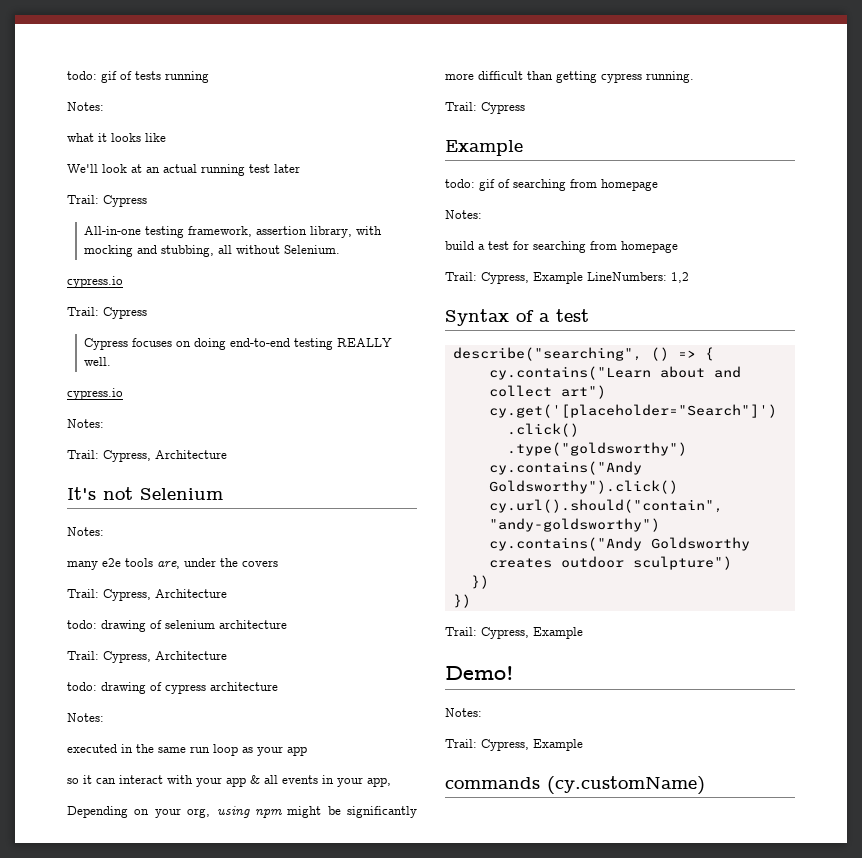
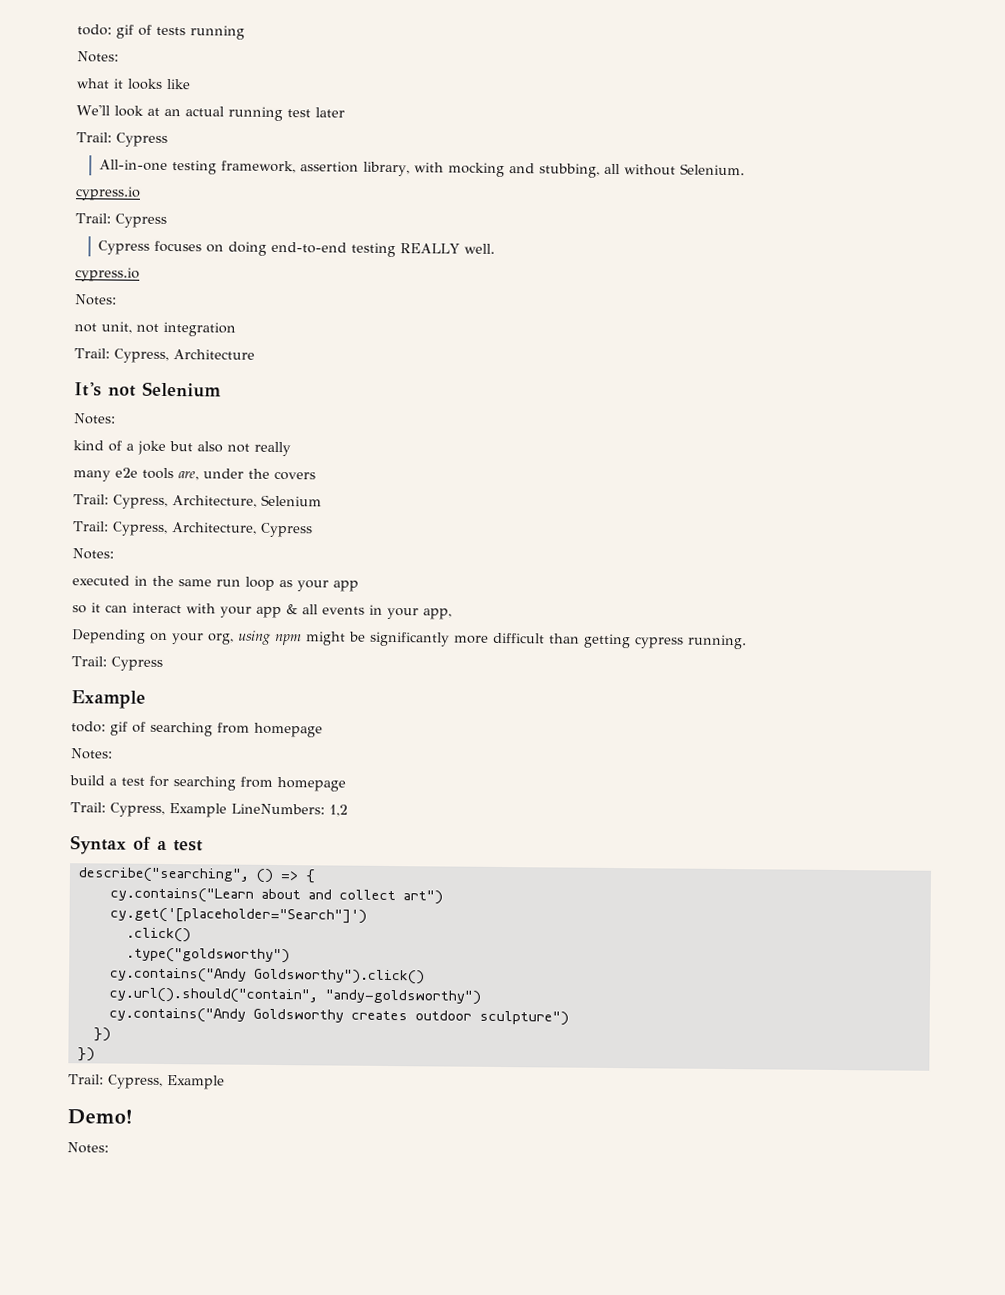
+ not unit, not integration
+ kind of a joke but also not really
  many e2e tools are, under the covers
- Trail: Cypress, Architecture
- todo: drawing of selenium architecture
- Trail: Cypress, Architecture
- todo: drawing of cypress architecture
+ Trail: Cypress, Architecture, Selenium
+ Trail: Cypress, Architecture, Cypress
  Demo!
  Notes:
- Trail: Cypress, Example
- commands (cy.customName)

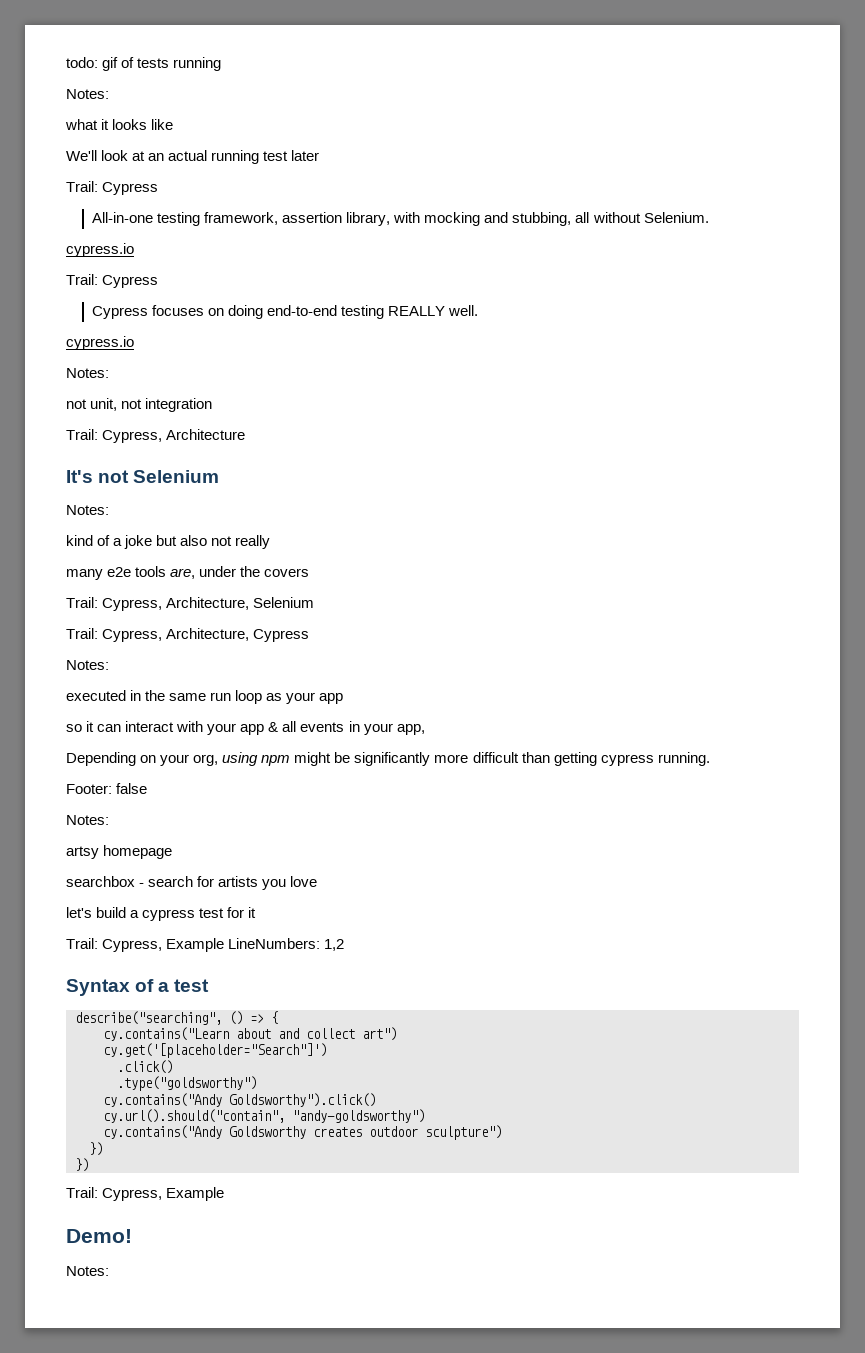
  Depending on your org, using npm might be significantly more difficult than getting cypress running.
- Trail: Cypress
- Example
- todo: gif of searching from homepage
+ Footer: false
  Notes:
- build a test for searching from homepage
+ artsy homepage
+ searchbox - search for artists you love
+ let's build a cypress test for it

